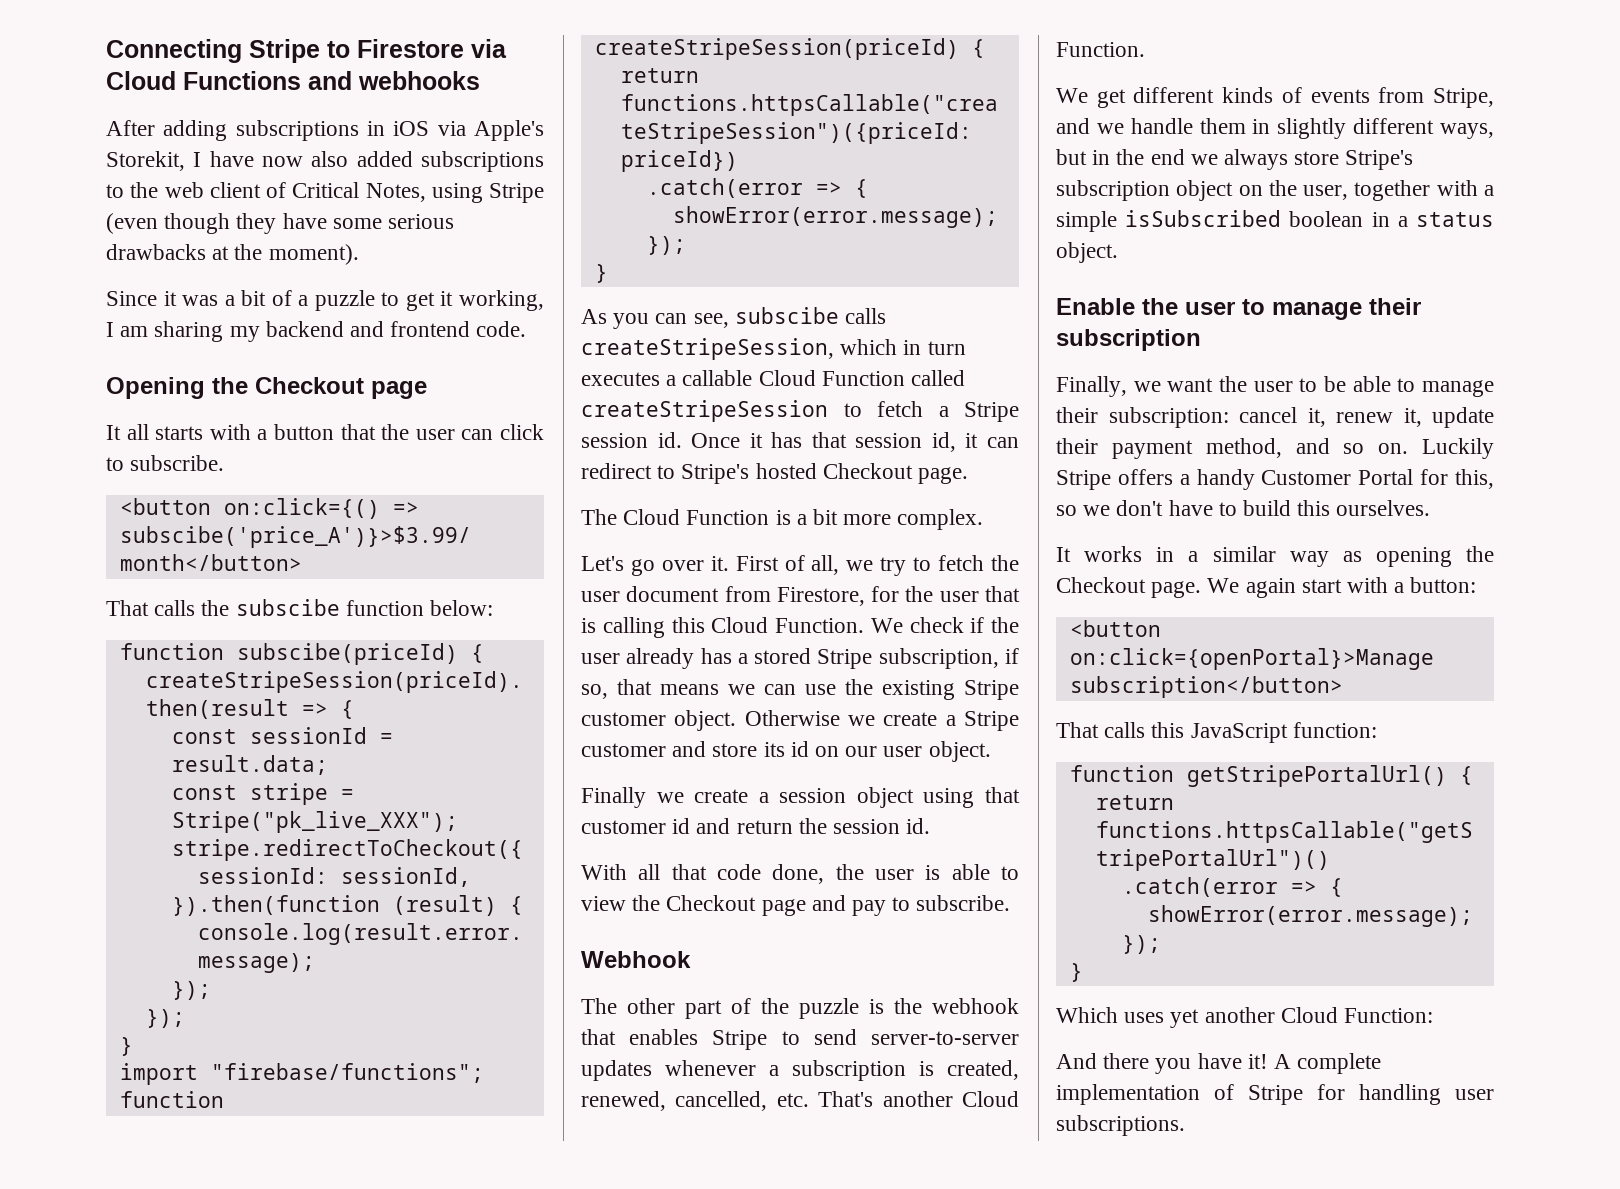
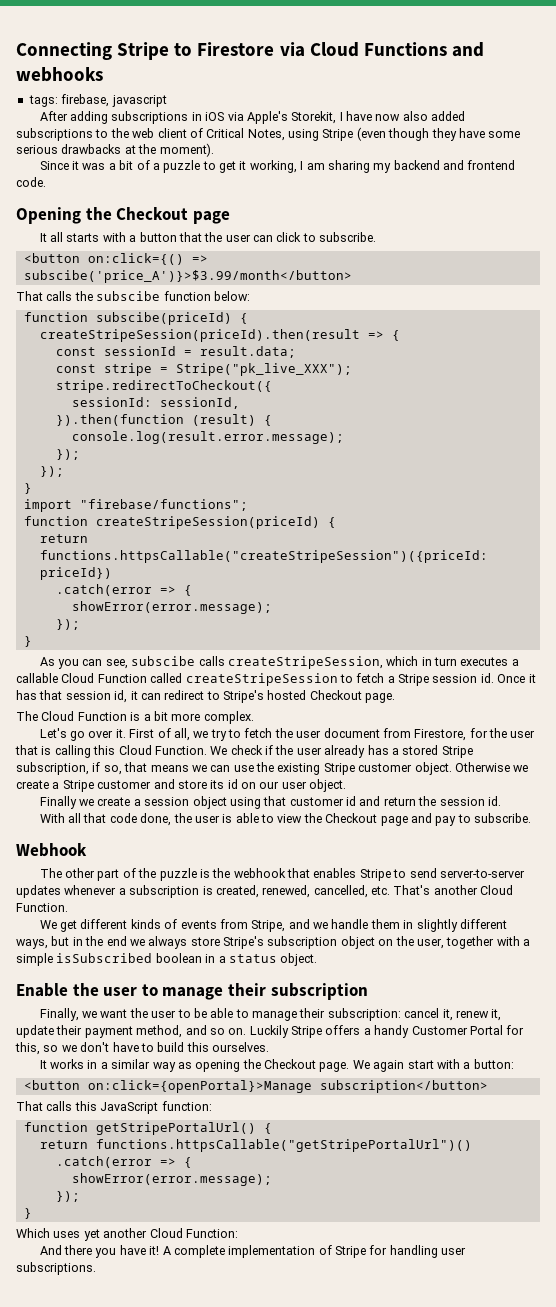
+ tags: firebase, javascript

